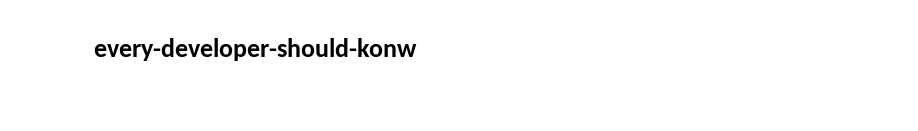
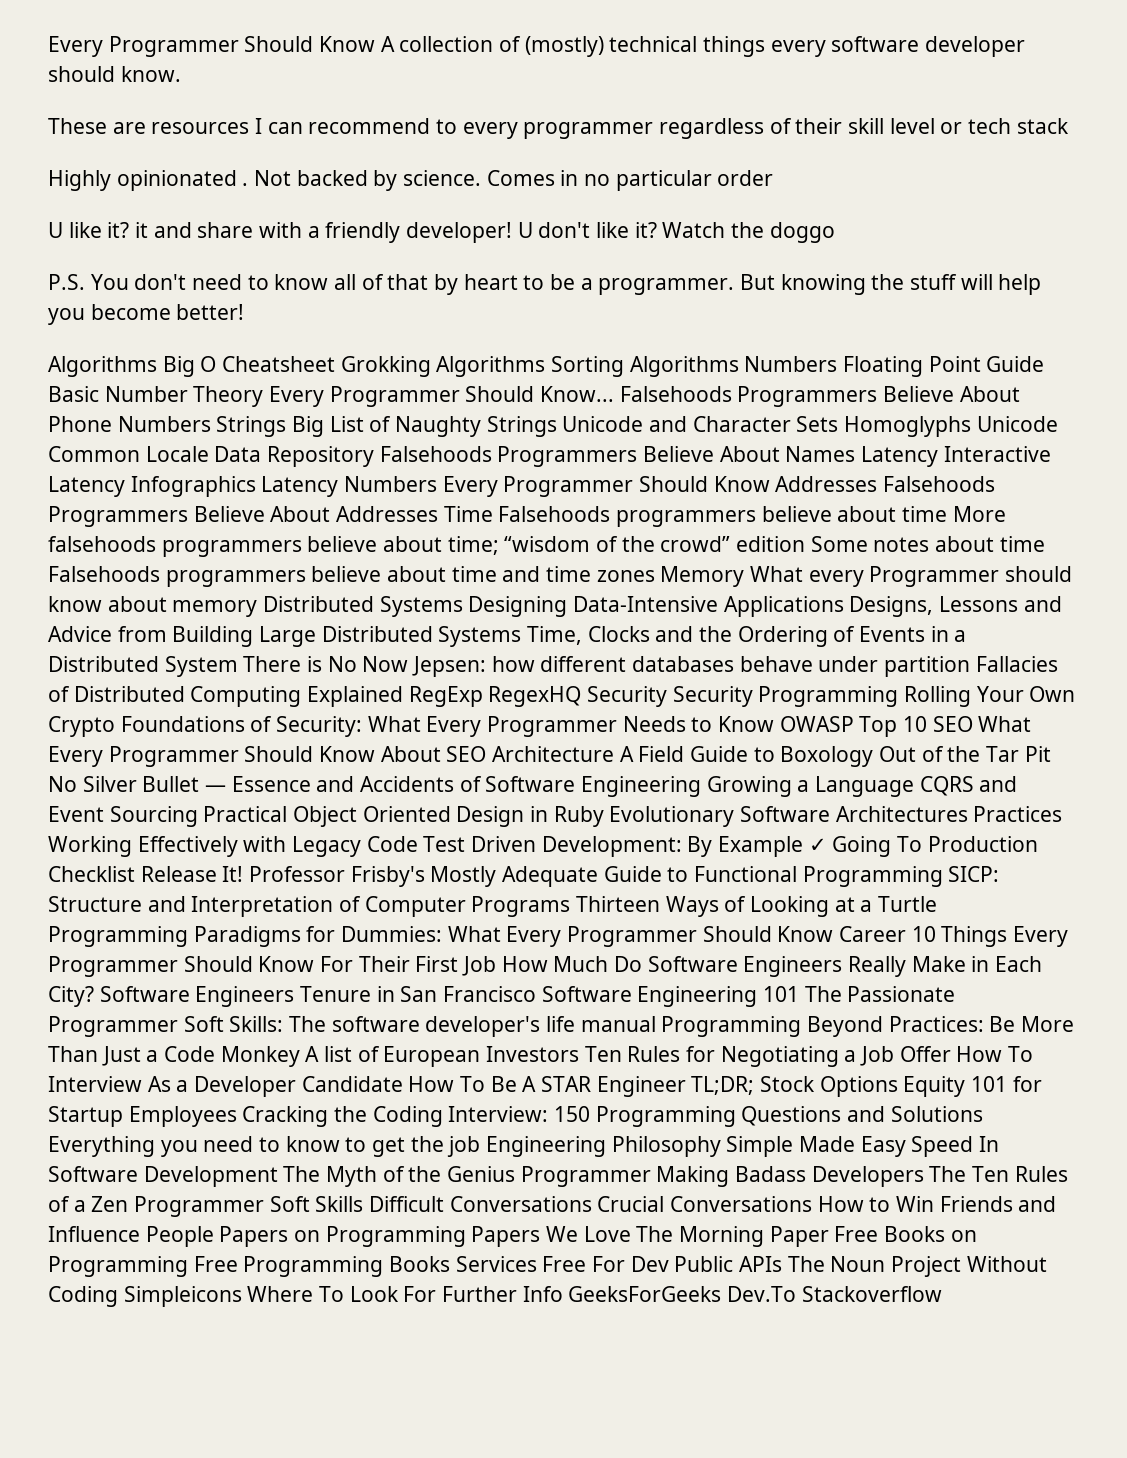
- every-developer-should-konw
+ Every Programmer Should Know A collection of (mostly) technical things every software developer should know.
+ These are resources I can recommend to every programmer regardless of their skill level or tech stack
+ Highly opinionated . Not backed by science. Comes in no particular order
+ U like it? it and share with a friendly developer! U don't like it? Watch the doggo
+ P.S. You don't need to know all of that by heart to be a programmer. But knowing the stuff will help you become better!
+ Algorithms Big O Cheatsheet Grokking Algorithms Sorting Algorithms Numbers Floating Point Guide Basic Number Theory Every Programmer Should Know... Falsehoods Programmers Believe About Phone Numbers Strings Big List of Naughty Strings Unicode and Character Sets Homoglyphs Unicode Common Locale Data Repository Falsehoods Programmers Believe About Names Latency Interactive Latency Infographics Latency Numbers Every Programmer Should Know Addresses Falsehoods Programmers Believe About Addresses Time Falsehoods programmers believe about time More falsehoods programmers believe about time; “wisdom of the crowd” edition Some notes about time Falsehoods programmers believe about time and time zones Memory What every Programmer should know about memory Distributed Systems Designing Data-Intensive Applications Designs, Lessons and Advice from Building Large Distributed Systems Time, Clocks and the Ordering of Events in a Distributed System There is No Now Jepsen: how different databases behave under partition Fallacies of Distributed Computing Explained RegExp RegexHQ Security Security Programming Rolling Your Own Crypto Foundations of Security: What Every Programmer Needs to Know OWASP Top 10 SEO What Every Programmer Should Know About SEO Architecture A Field Guide to Boxology Out of the Tar Pit No Silver Bullet — Essence and Accidents of Software Engineering Growing a Language CQRS and Event Sourcing Practical Object Oriented Design in Ruby Evolutionary Software Architectures Practices Working Effectively with Legacy Code Test Driven Development: By Example ✓ Going To Production Checklist Release It! Professor Frisby's Mostly Adequate Guide to Functional Programming SICP: Structure and Interpretation of Computer Programs Thirteen Ways of Looking at a Turtle Programming Paradigms for Dummies: What Every Programmer Should Know Career 10 Things Every Programmer Should Know For Their First Job How Much Do Software Engineers Really Make in Each City? Software Engineers Tenure in San Francisco Software Engineering 101 The Passionate Programmer Soft Skills: The software developer's life manual Programming Beyond Practices: Be More Than Just a Code Monkey A list of European Investors Ten Rules for Negotiating a Job Offer How To Interview As a Developer Candidate How To Be A STAR Engineer TL;DR; Stock Options Equity 101 for Startup Employees Cracking the Coding Interview: 150 Programming Questions and Solutions Everything you need to know to get the job Engineering Philosophy Simple Made Easy Speed In Software Development The Myth of the Genius Programmer Making Badass Developers The Ten Rules of a Zen Programmer Soft Skills Difficult Conversations Crucial Conversations How to Win Friends and Influence People Papers on Programming Papers We Love The Morning Paper Free Books on Programming Free Programming Books Services Free For Dev Public APIs The Noun Project Without Coding Simpleicons Where To Look For Further Info GeeksForGeeks Dev.To Stackoverflow

